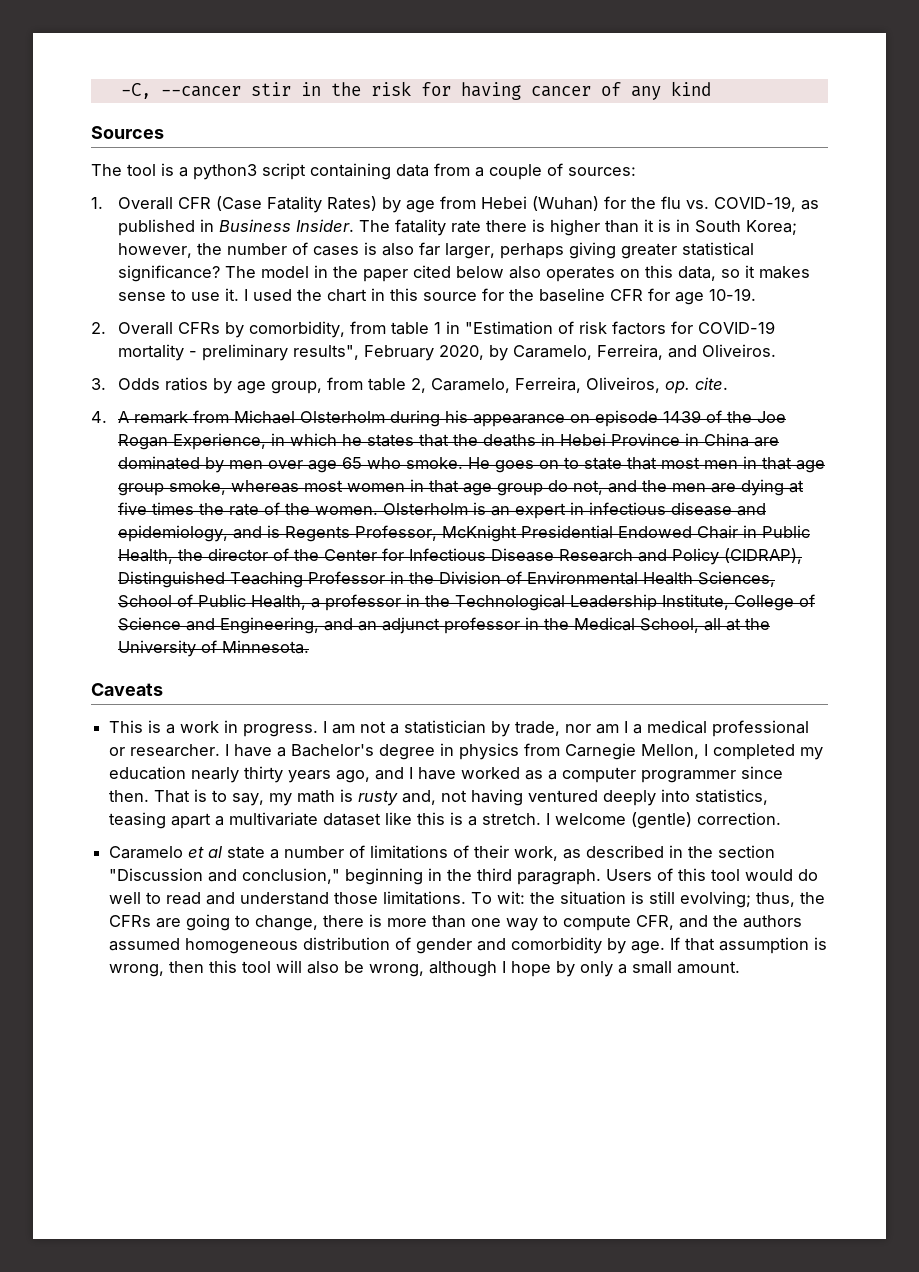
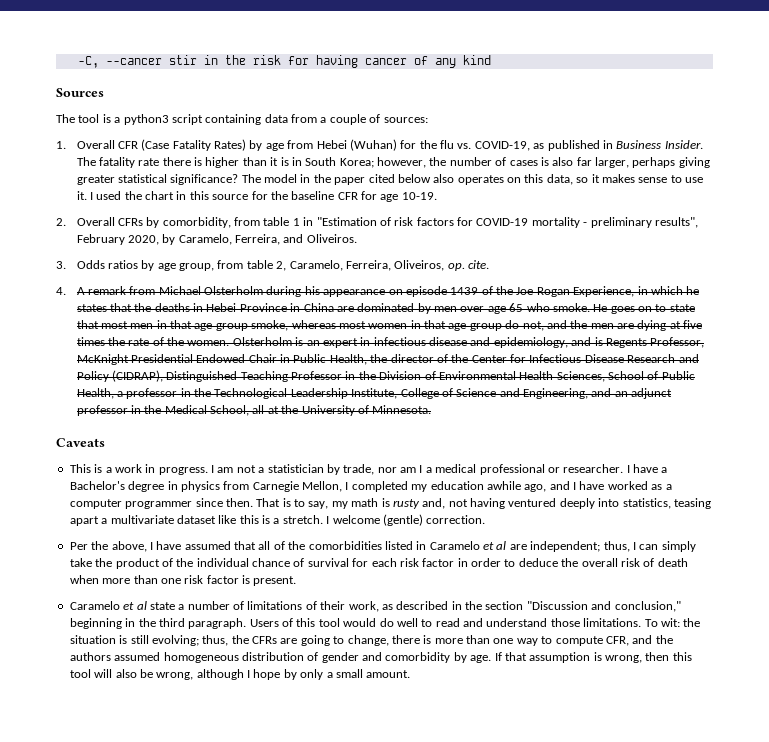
- I have a Bachelor's degree in physics from Carnegie Mellon, I completed my education nearly thirty years ago, and I have worked as a computer programmer since then.
+ I have a Bachelor's degree in physics from Carnegie Mellon, I completed my education awhile ago, and I have worked as a computer programmer since then.
+ Per the above, I have assumed that all of the comorbidities listed in Caramelo et al are independent; thus, I can simply take the product of the individual chance of survival for each risk factor in order to deduce the overall risk of death when more than one risk factor is present.

